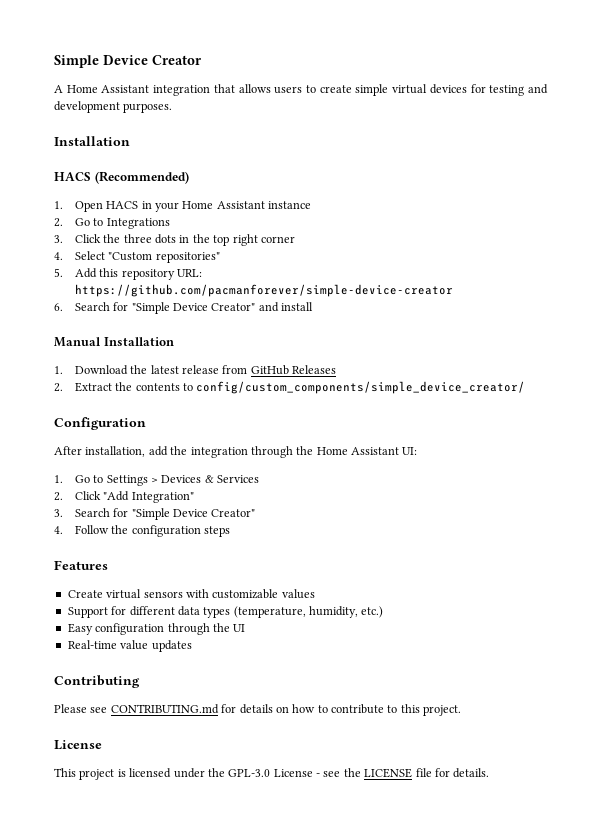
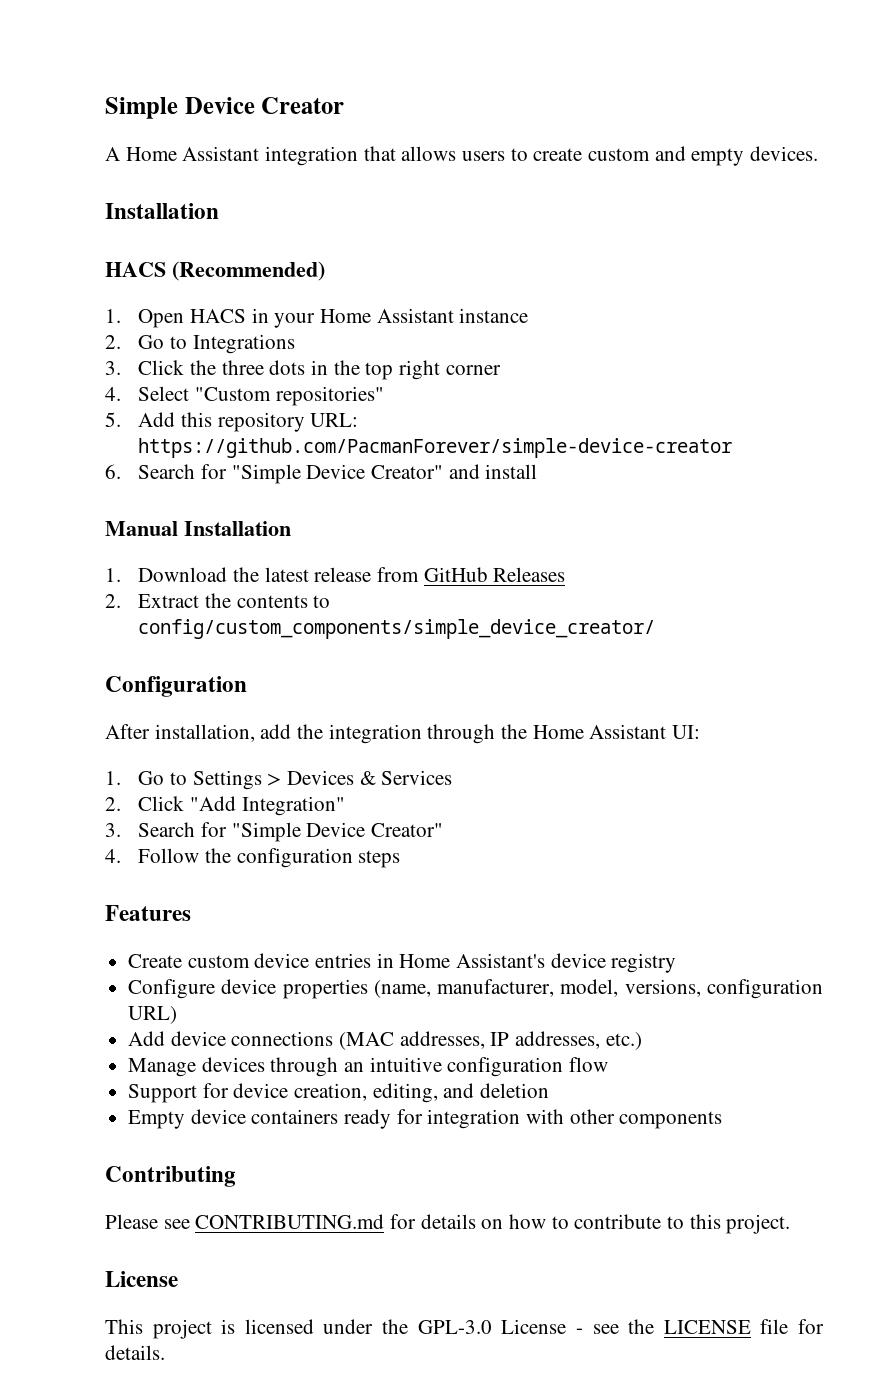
- A Home Assistant integration that allows users to create simple virtual devices for testing and development purposes.
+ A Home Assistant integration that allows users to create custom and empty devices.
- 5. Add this repository URL: https://github.com/pacmanforever/simple-device-creator
+ 5. Add this repository URL: https://github.com/PacmanForever/simple-device-creator
- Create virtual sensors with customizable values
- Support for different data types (temperature, humidity, etc.)
- Easy configuration through the UI
- Real-time value updates
+ Create custom device entries in Home Assistant's device registry
+ Configure device properties (name, manufacturer, model, versions, configuration URL)
+ Add device connections (MAC addresses, IP addresses, etc.)
+ Manage devices through an intuitive configuration flow
+ Support for device creation, editing, and deletion
+ Empty device containers ready for integration with other components

